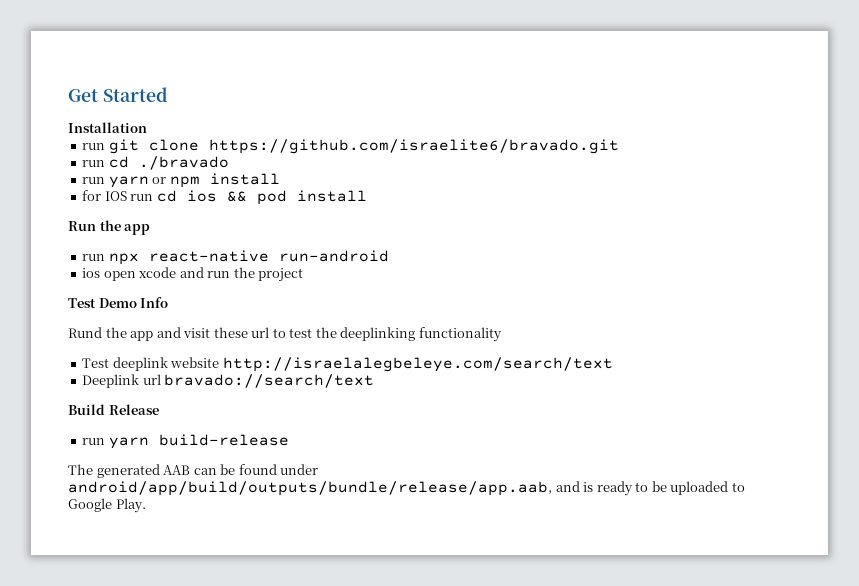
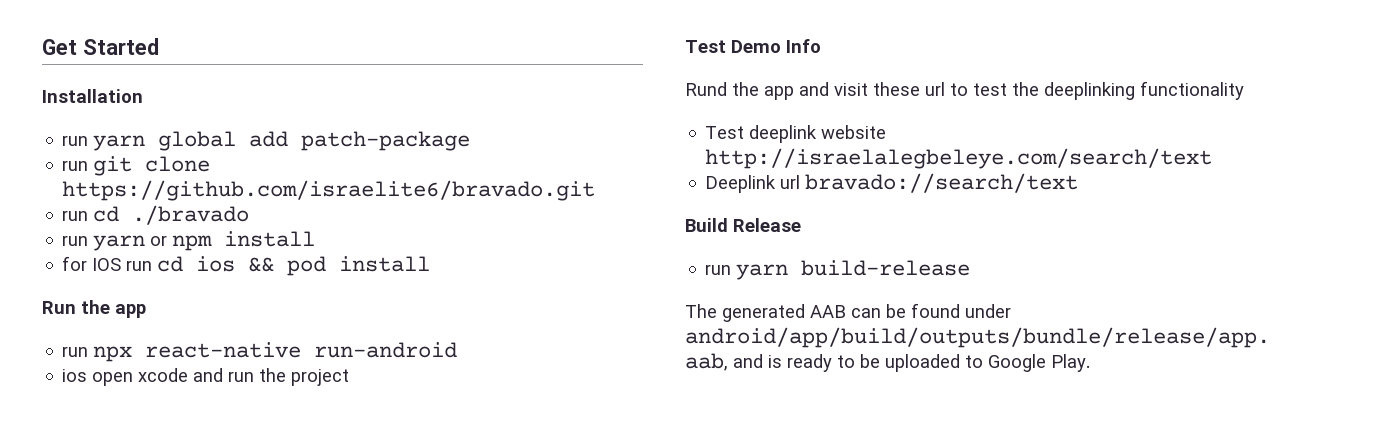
+ run yarn global add patch-package

